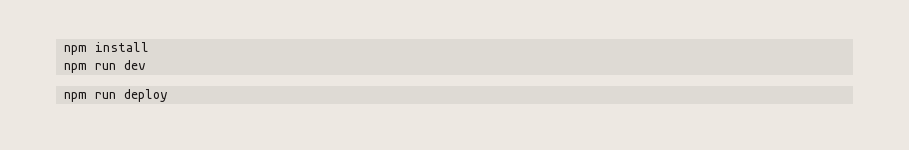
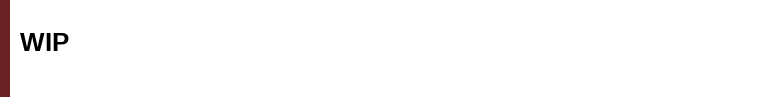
- npm install
- npm run dev
- npm run deploy
+ WIP

